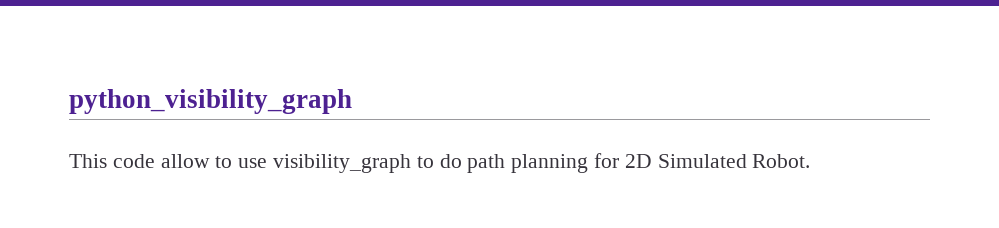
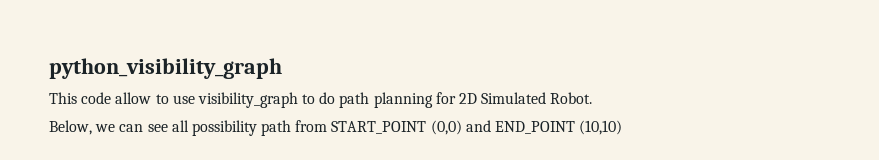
+ Below, we can see all possibility path from START_POINT (0,0) and END_POINT (10,10)

